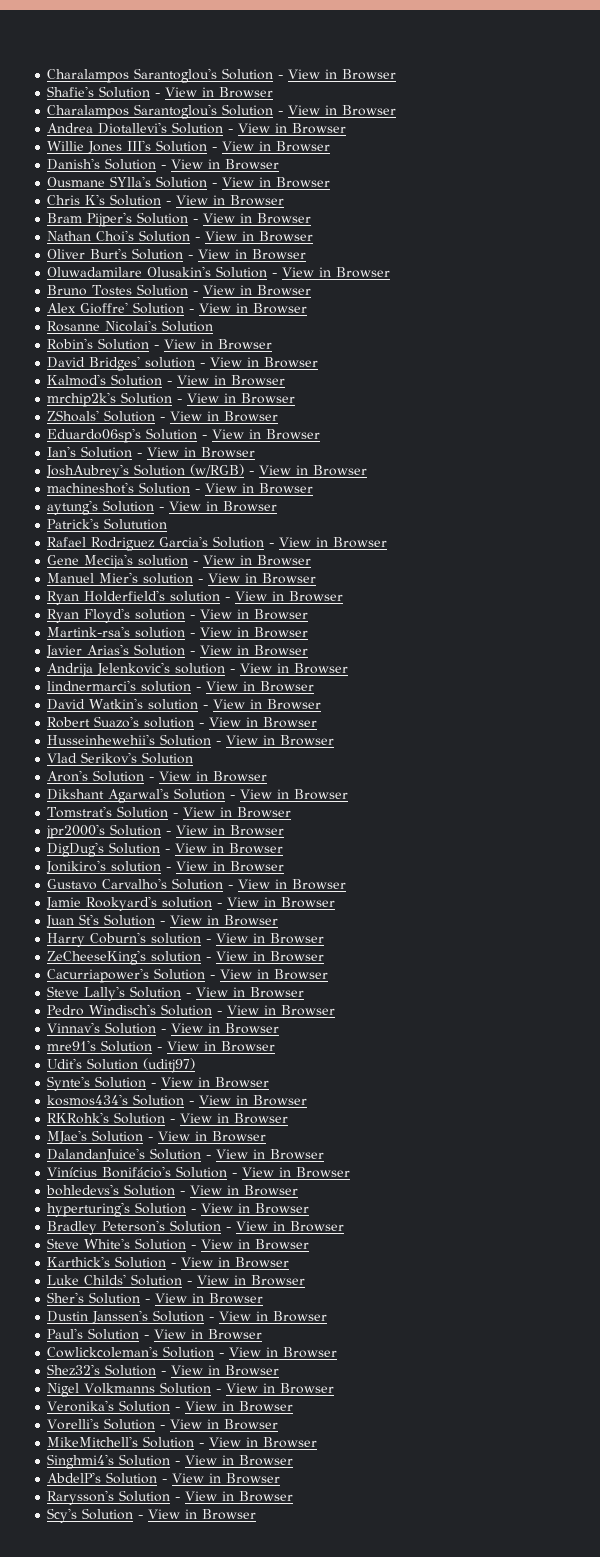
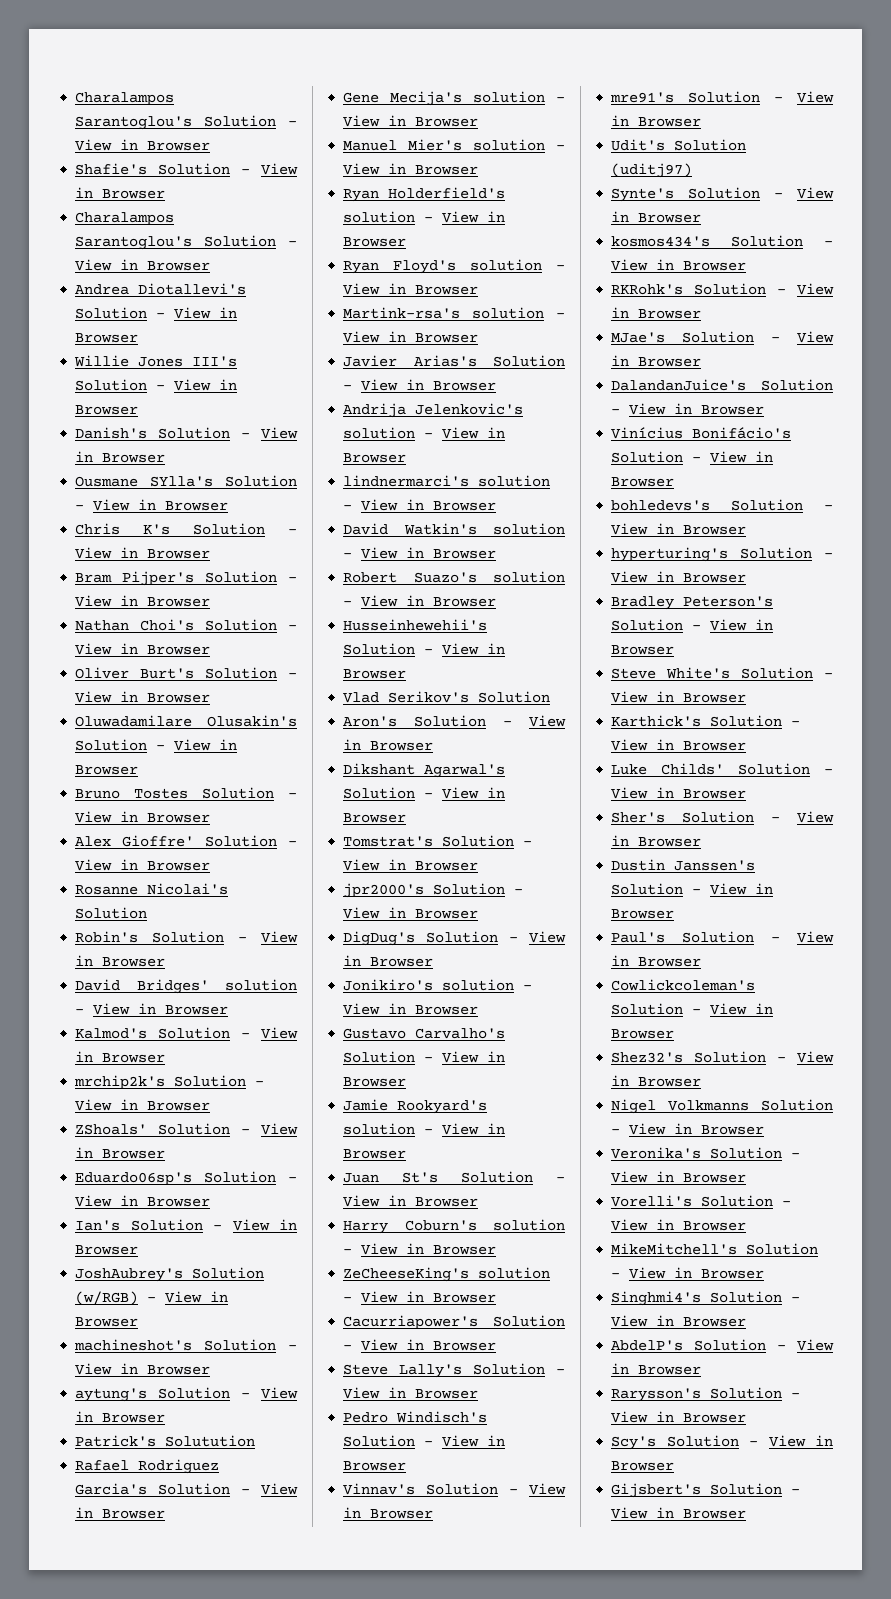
+ Gijsbert's Solution - View in Browser

